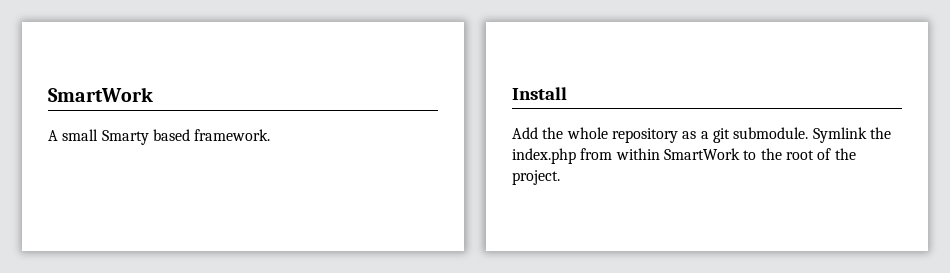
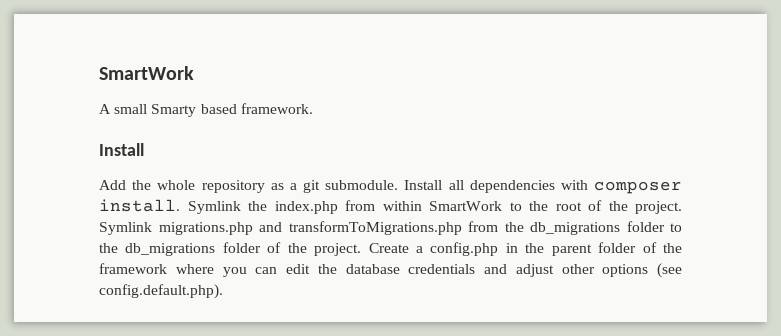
+ Install all dependencies with composer install.
+ Symlink migrations.php and transformToMigrations.php from the db_migrations folder to the db_migrations folder of the project. Create a config.php in the parent folder of the framework where you can edit the database credentials and adjust other options (see config.default.php).

